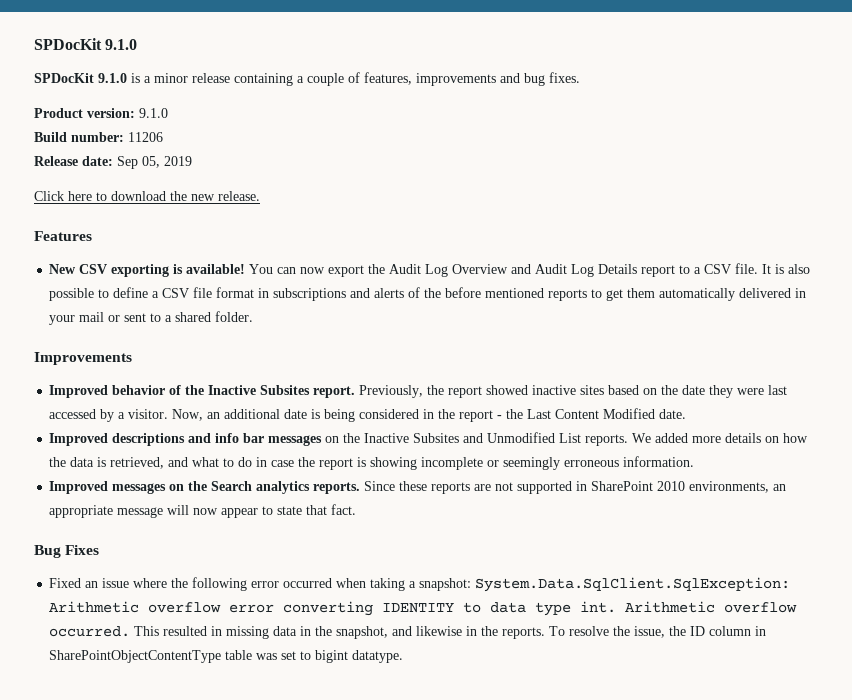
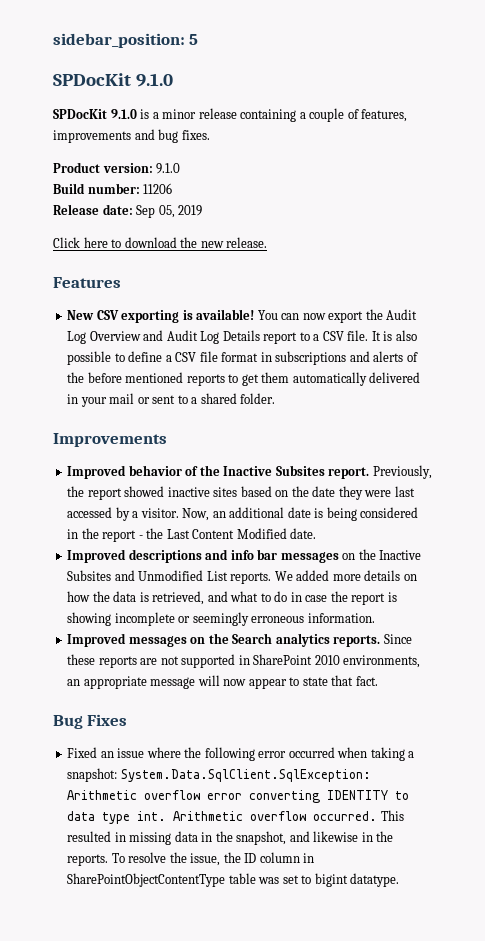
+ sidebar_position: 5

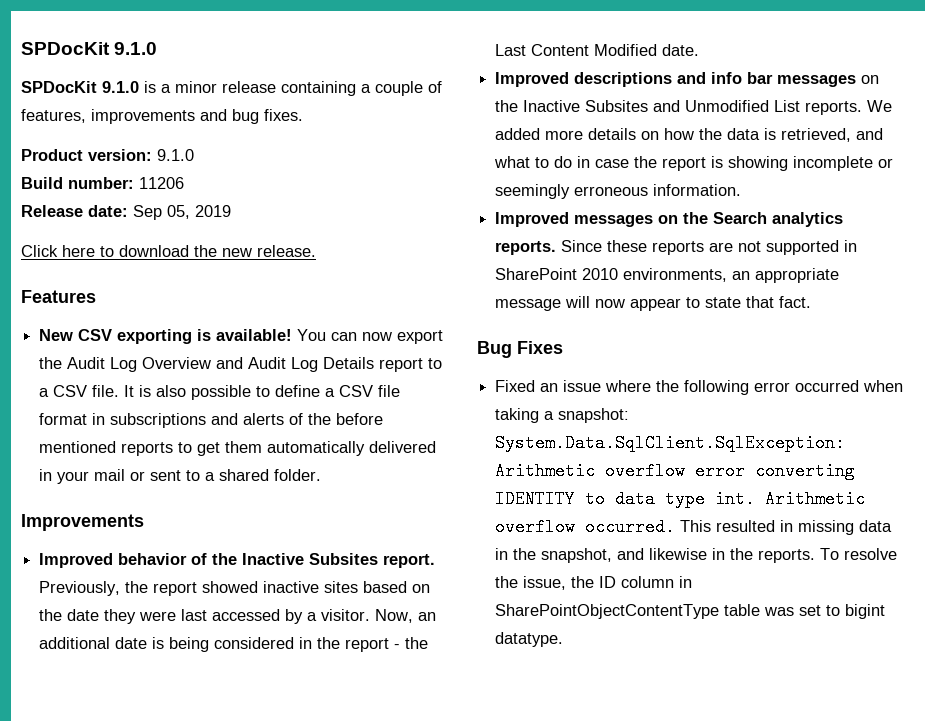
- sidebar_position: 5

